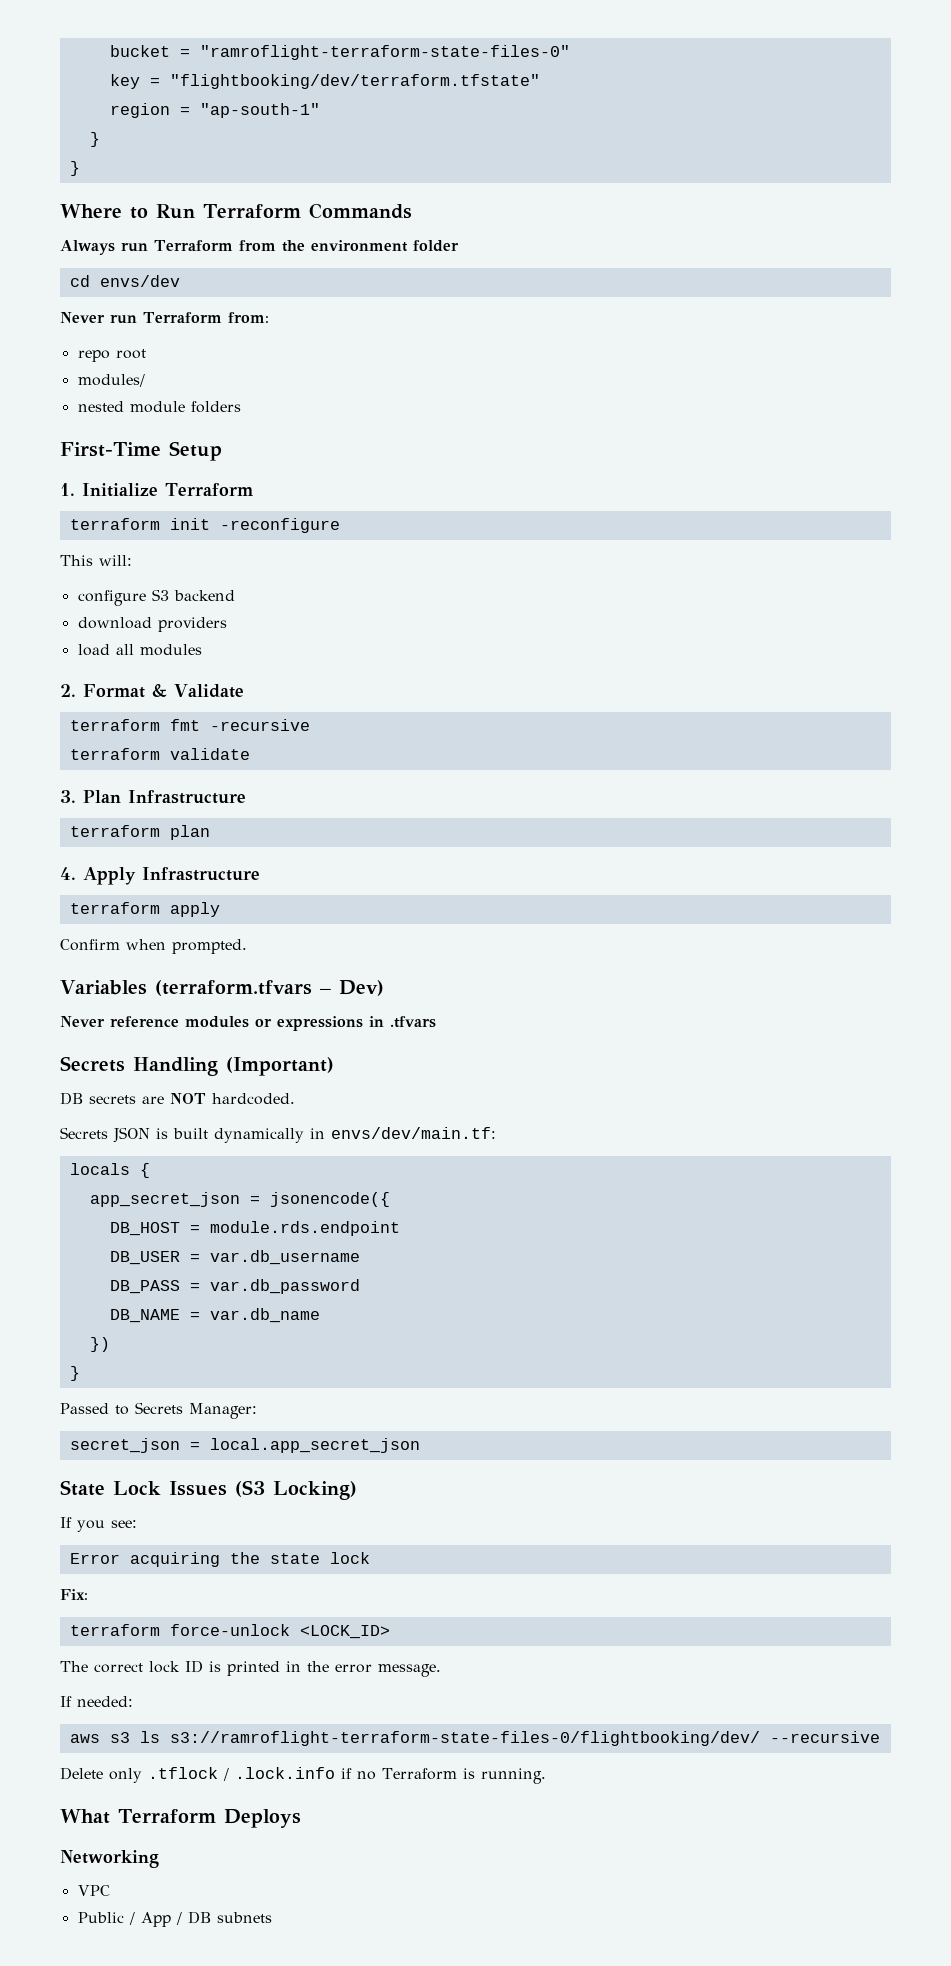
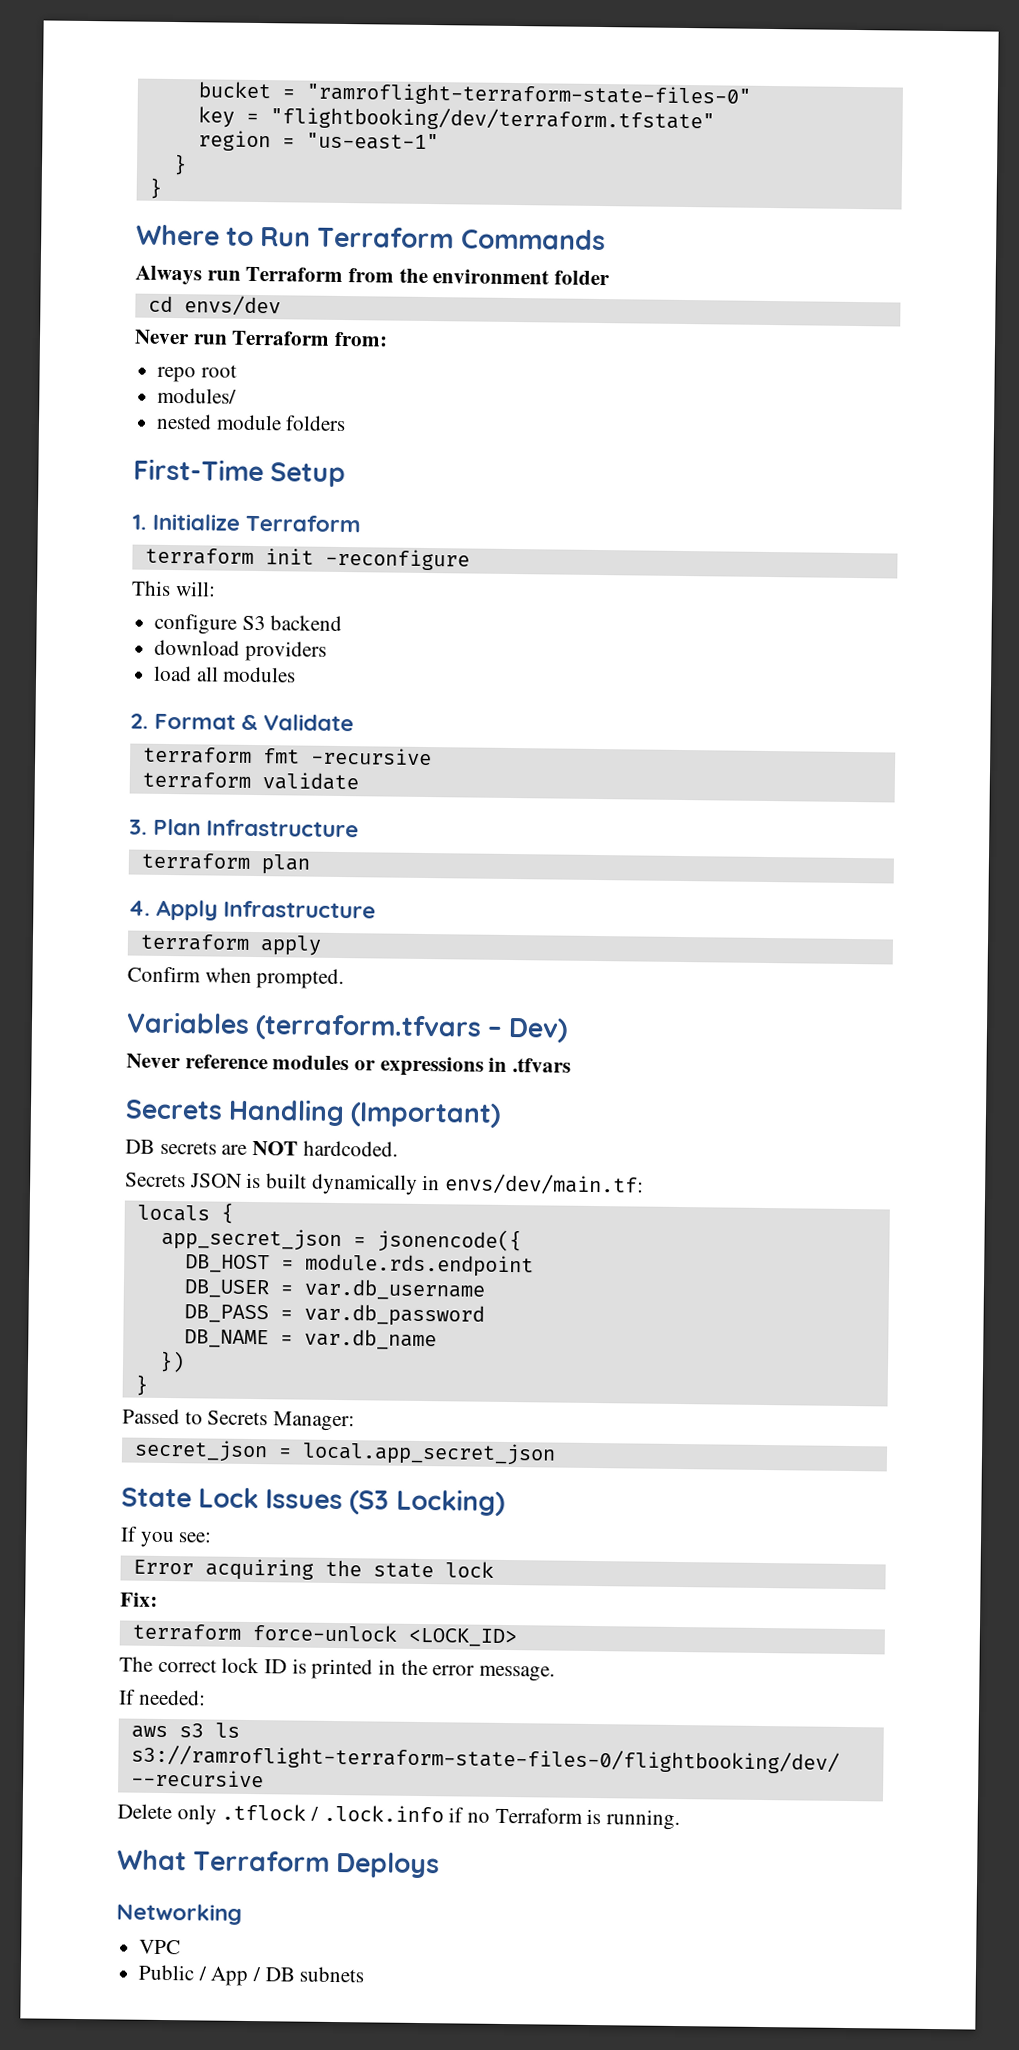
- region = "ap-south-1"
+ region = "us-east-1"

